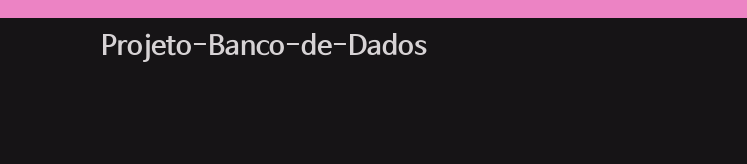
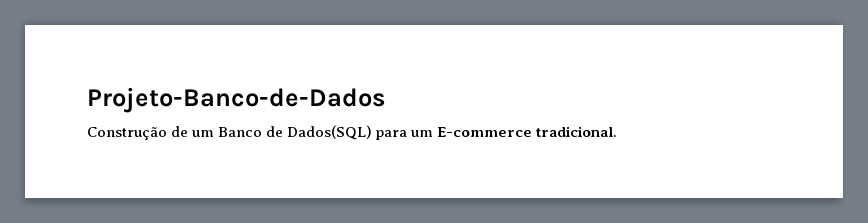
+ Construção de um Banco de Dados(SQL) para um E-commerce tradicional.

